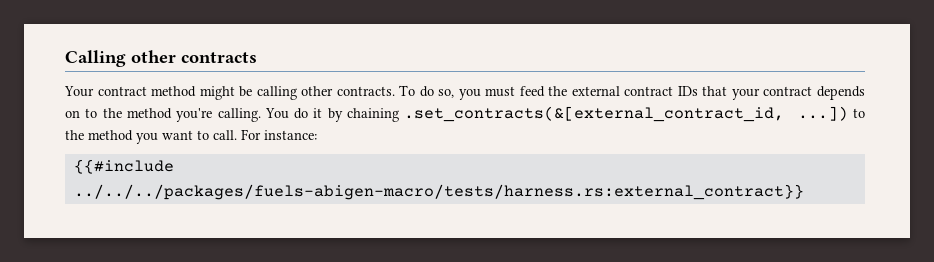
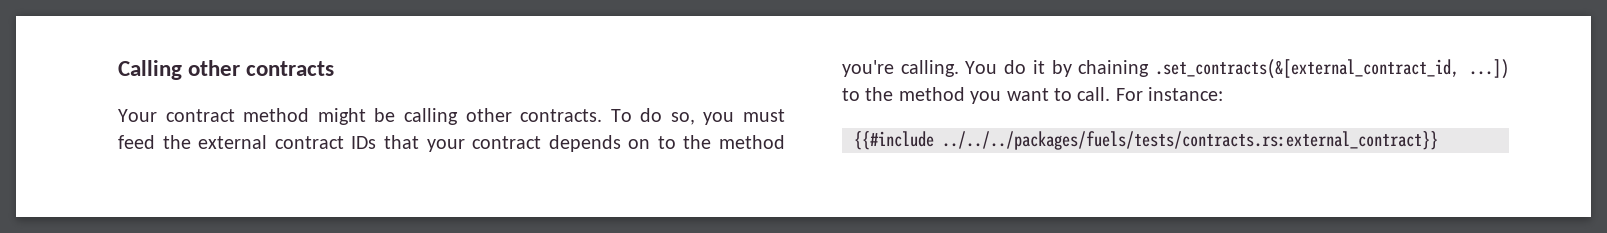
- {{#include ../../../packages/fuels-abigen-macro/tests/harness.rs:external_contract}}
+ {{#include ../../../packages/fuels/tests/contracts.rs:external_contract}}

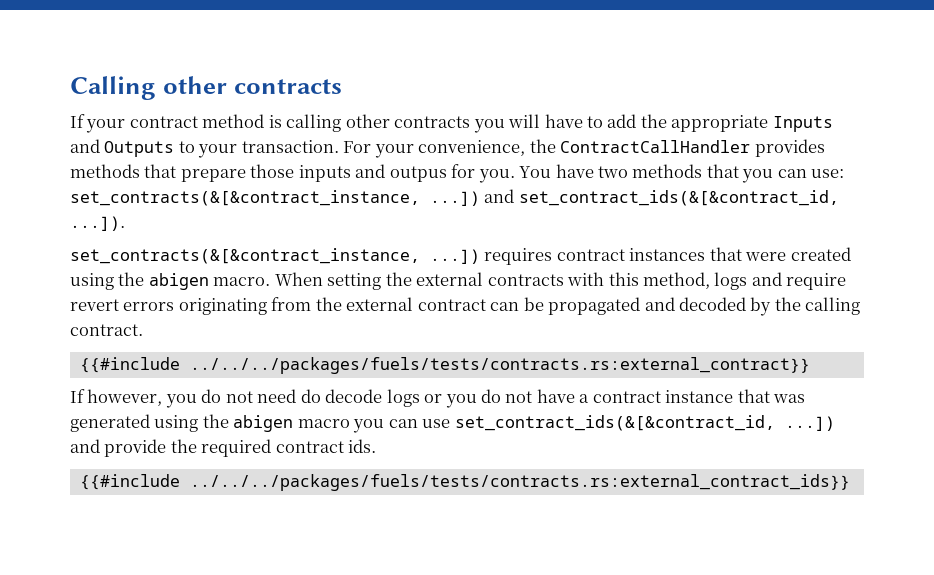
- Your contract method might be calling other contracts. To do so, you must feed the external contract IDs that your contract depends on to the method you're calling. You do it by chaining .set_contracts(&[external_contract_id, ...]) to the method you want to call. For instance:
+ If your contract method is calling other contracts you will have to add the appropriate Inputs and Outputs to your transaction. For your convenience, the ContractCallHandler provides methods that prepare those inputs and outpus for you. You have two methods that you can use: set_contracts(&[&contract_instance, ...]) and set_contract_ids(&[&contract_id, ...]).
+ set_contracts(&[&contract_instance, ...]) requires contract instances that were created using the abigen macro. When setting the external contracts with this method, logs and require revert errors originating from the external contract can be propagated and decoded by the calling contract.
  {{#include ../../../packages/fuels/tests/contracts.rs:external_contract}}
+ If however, you do not need do decode logs or you do not have a contract instance that was generated using the abigen macro you can use set_contract_ids(&[&contract_id, ...]) and provide the required contract ids.
+ {{#include ../../../packages/fuels/tests/contracts.rs:external_contract_ids}}

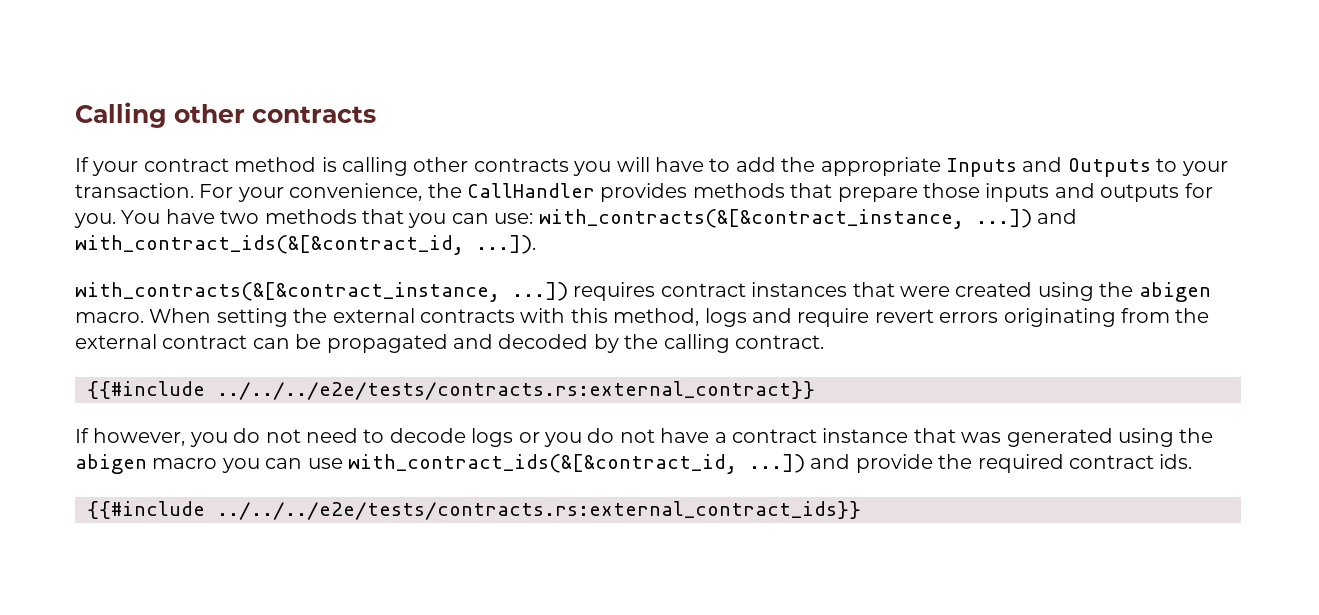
- For your convenience, the ContractCallHandler provides methods that prepare those inputs and outpus for you.
+ For your convenience, the CallHandler provides methods that prepare those inputs and outputs for you.
- You have two methods that you can use: set_contracts(&[&contract_instance, ...]) and set_contract_ids(&[&contract_id, ...]).
+ You have two methods that you can use: with_contracts(&[&contract_instance, ...]) and with_contract_ids(&[&contract_id, ...]).
- set_contracts(&[&contract_instance, ...]) requires contract instances that were created using the abigen macro.
+ with_contracts(&[&contract_instance, ...]) requires contract instances that were created using the abigen macro.
- {{#include ../../../packages/fuels/tests/contracts.rs:external_contract}}
+ {{#include ../../../e2e/tests/contracts.rs:external_contract}}
- If however, you do not need do decode logs or you do not have a contract instance that was generated using the abigen macro you can use set_contract_ids(&[&contract_id, ...]) and provide the required contract ids.
+ If however, you do not need to decode logs or you do not have a contract instance that was generated using the abigen macro you can use with_contract_ids(&[&contract_id, ...]) and provide the required contract ids.
- {{#include ../../../packages/fuels/tests/contracts.rs:external_contract_ids}}
+ {{#include ../../../e2e/tests/contracts.rs:external_contract_ids}}

